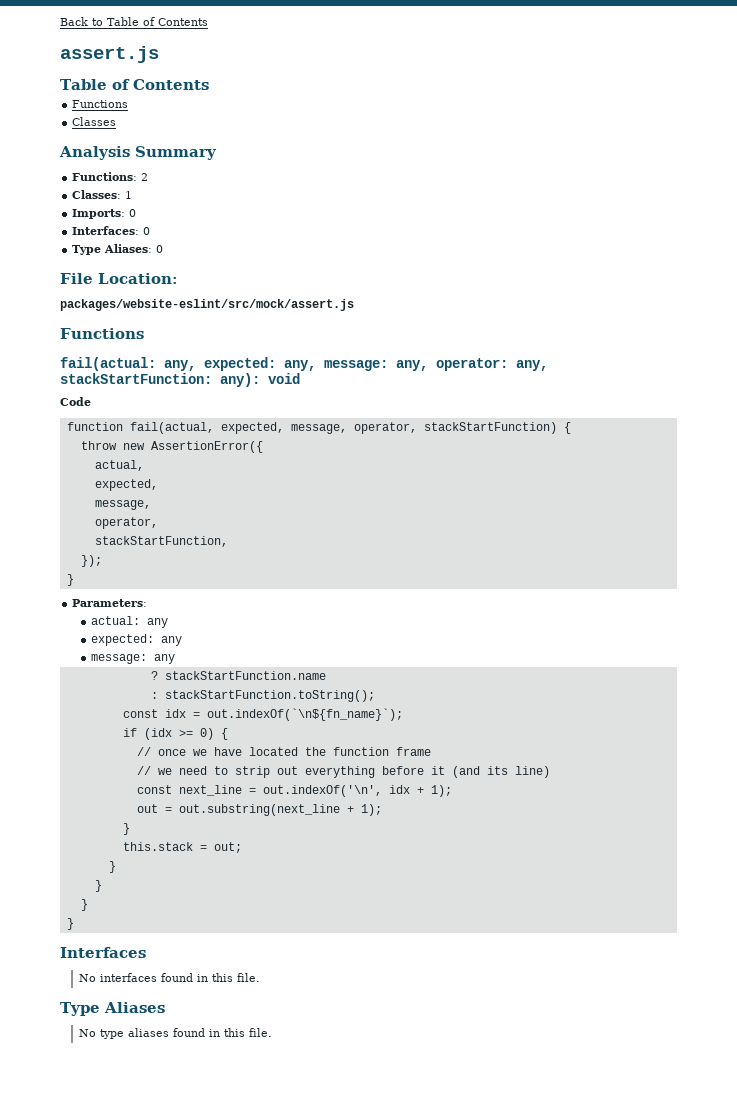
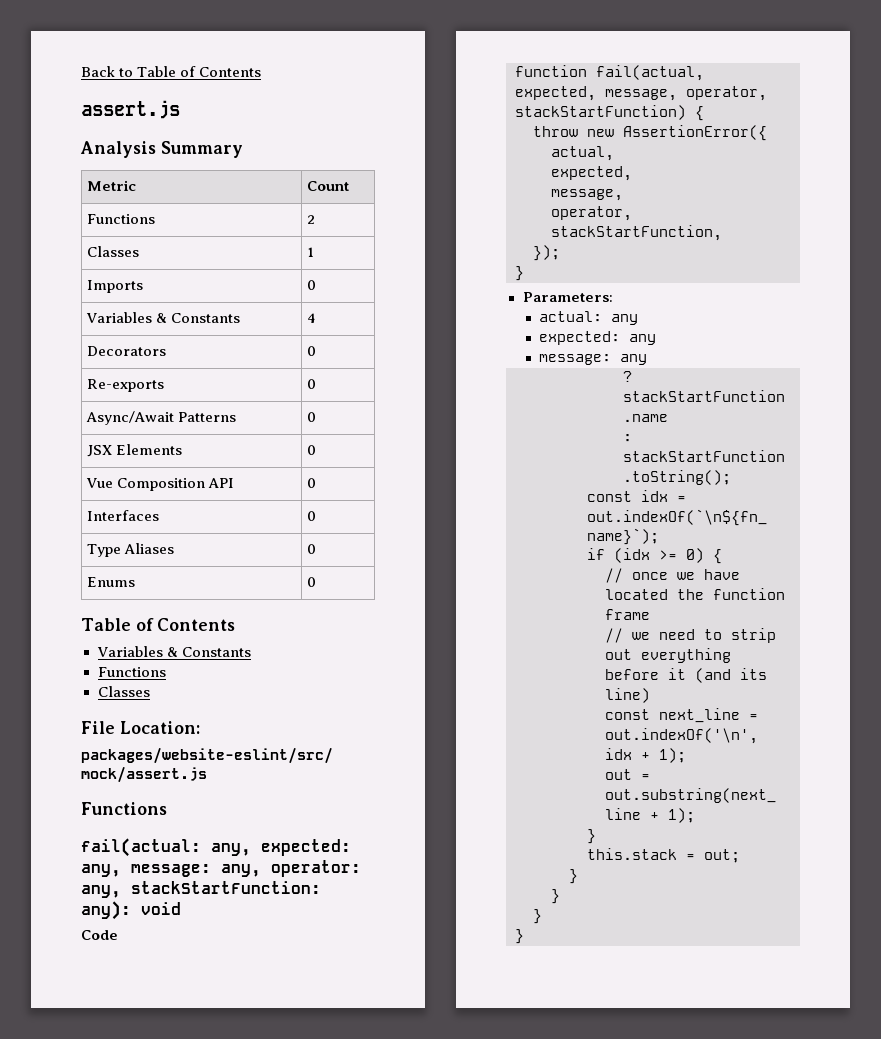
  assert.js
+ Analysis Summary
+ Metric | Count
+ Functions | 2
+ Classes | 1
+ Imports | 0
+ Variables & Constants | 4
+ Decorators | 0
+ Re-exports | 0
+ Async/Await Patterns | 0
+ JSX Elements | 0
+ Vue Composition API | 0
+ Interfaces | 0
+ Type Aliases | 0
+ Enums | 0
  Table of Contents
+ Variables & Constants
- Analysis Summary
- Functions: 2
- Classes: 1
- Imports: 0
- Interfaces: 0
- Type Aliases: 0
- Interfaces
- No interfaces found in this file.
- Type Aliases
- No type aliases found in this file.

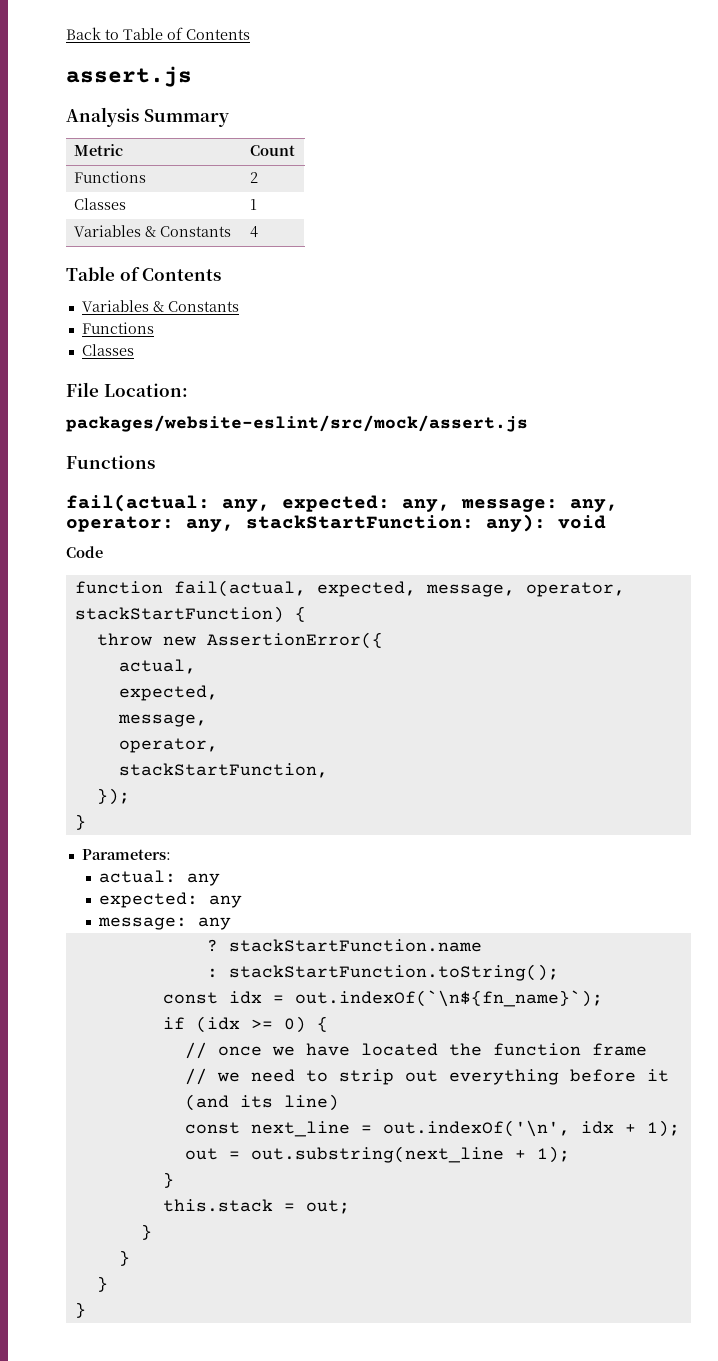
- Imports | 0
- Decorators | 0
- Re-exports | 0
- Async/Await Patterns | 0
- JSX Elements | 0
- Vue Composition API | 0
- Interfaces | 0
- Type Aliases | 0
- Enums | 0

